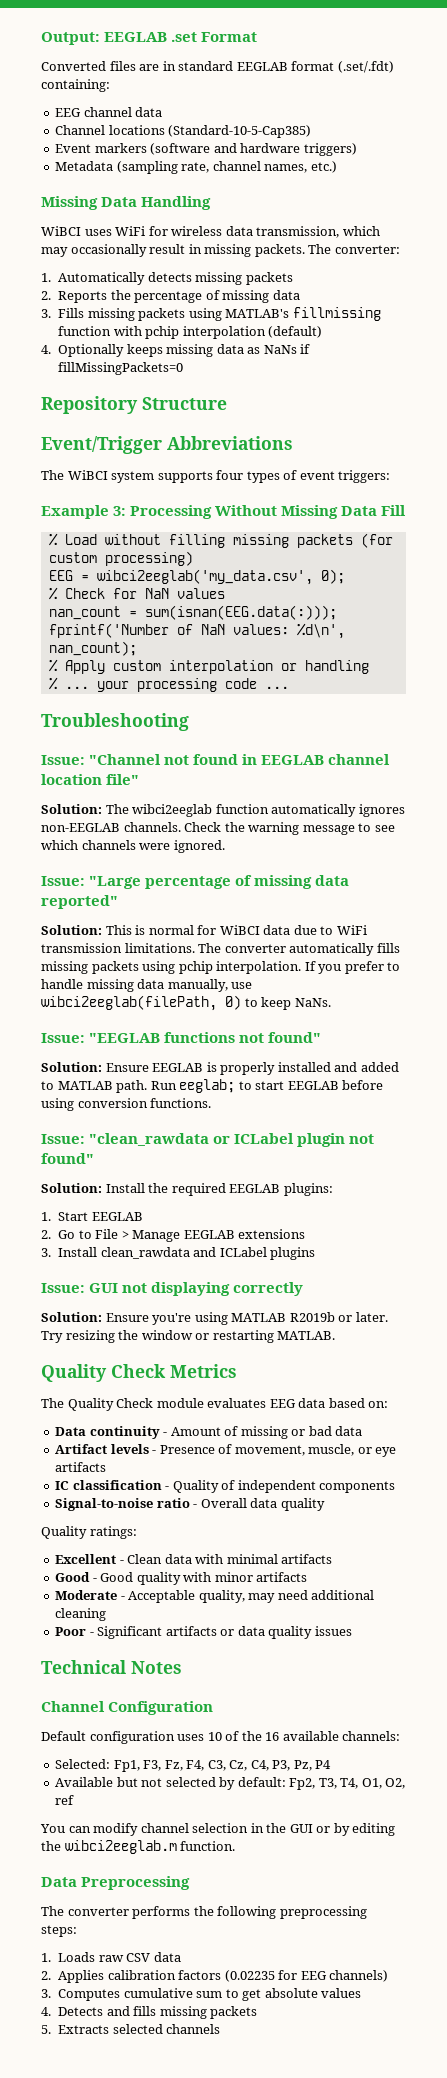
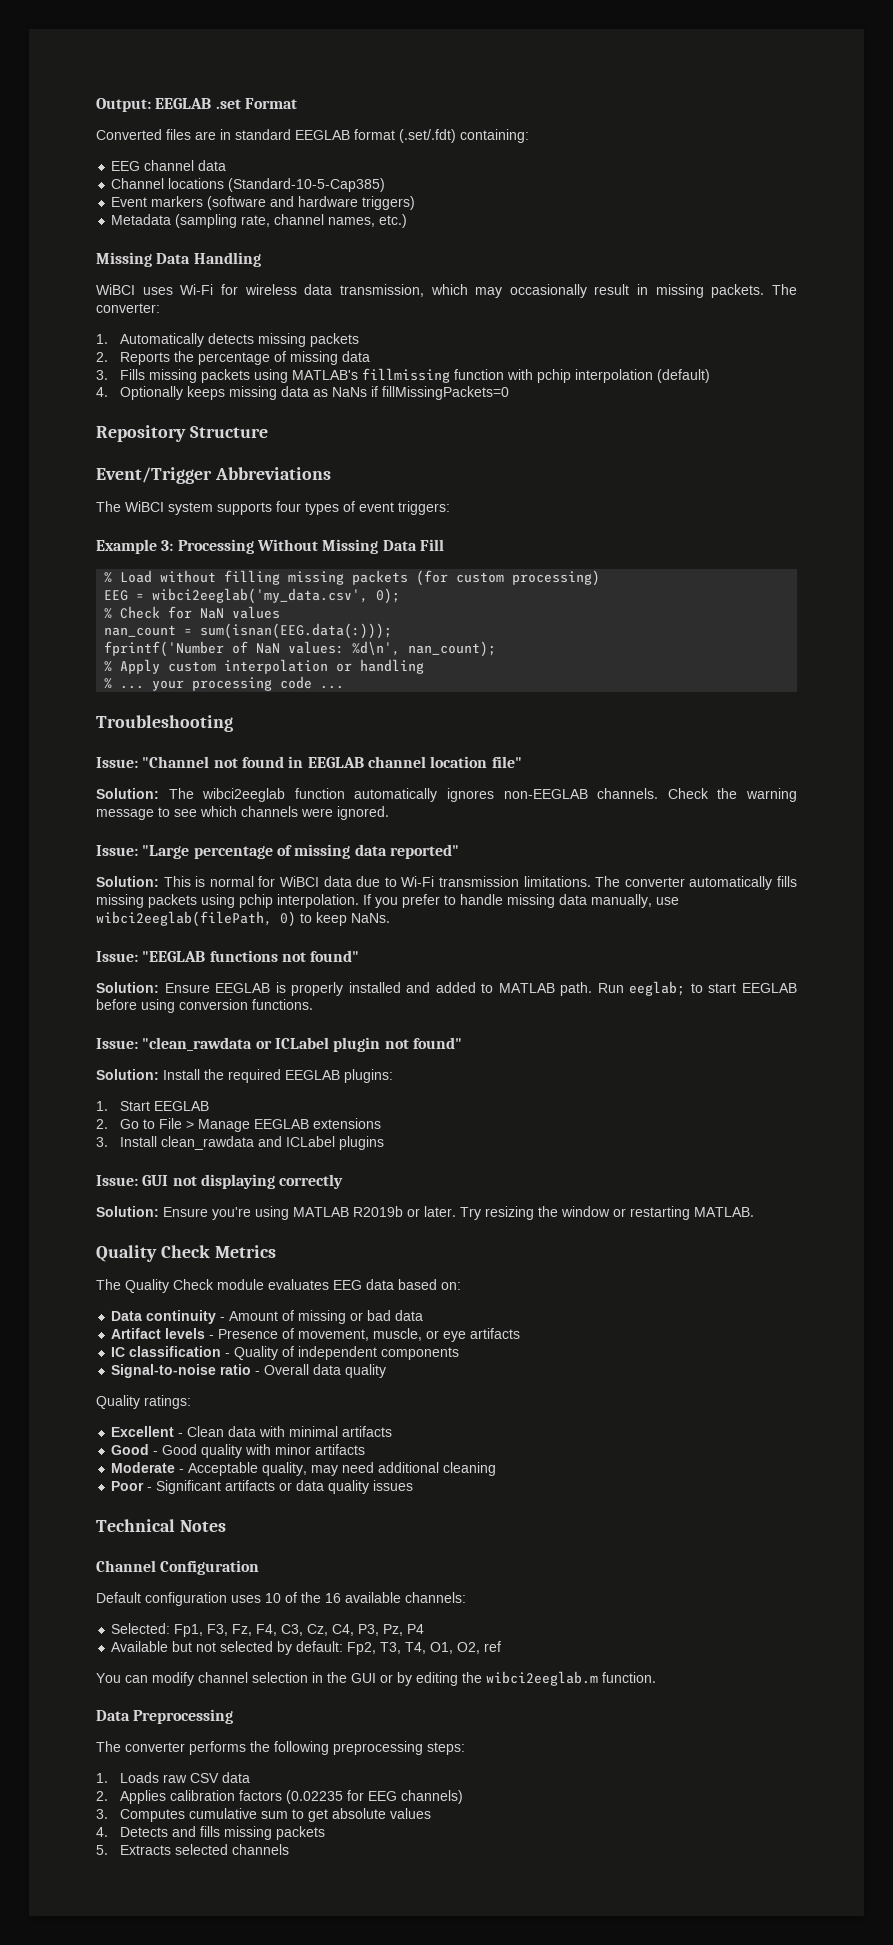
- WiBCI uses WiFi for wireless data transmission, which may occasionally result in missing packets.
+ WiBCI uses Wi-Fi for wireless data transmission, which may occasionally result in missing packets.
- Solution: This is normal for WiBCI data due to WiFi transmission limitations.
+ Solution: This is normal for WiBCI data due to Wi-Fi transmission limitations.

